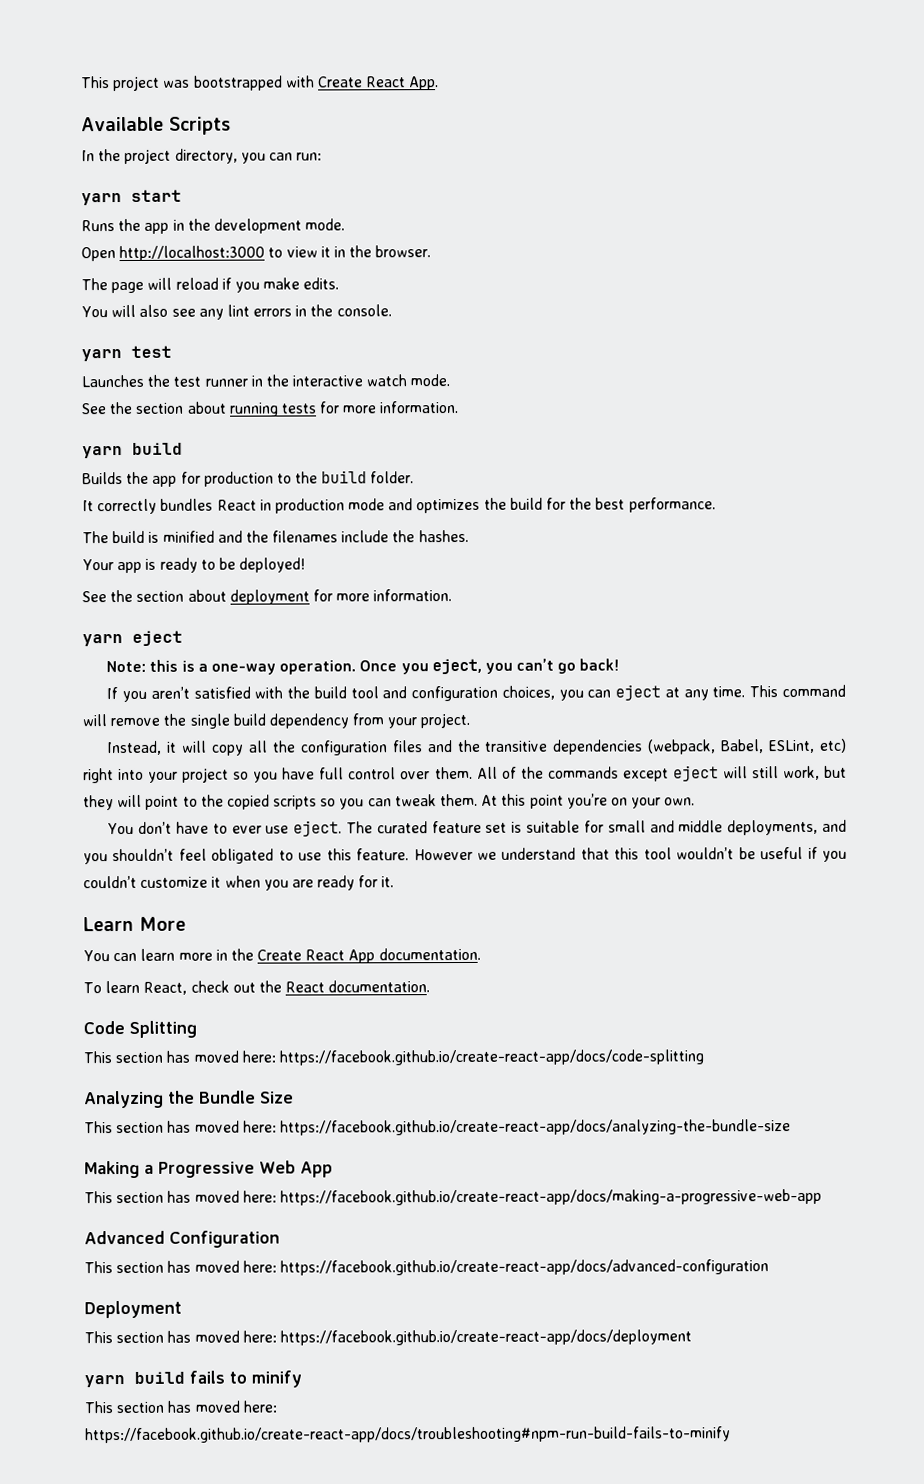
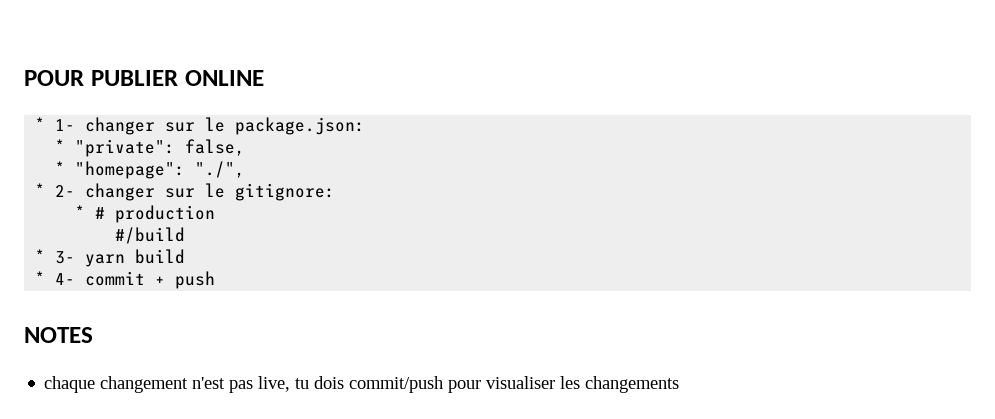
- This project was bootstrapped with Create React App.
- Available Scripts
- In the project directory, you can run:
- yarn start
- Runs the app in the development mode.
- Open http://localhost:3000 to view it in the browser.
- The page will reload if you make edits.
- You will also see any lint errors in the console.
- yarn test
- Launches the test runner in the interactive watch mode.
- See the section about running tests for more information.
- yarn build
- Builds the app for production to the build folder.
- It correctly bundles React in production mode and optimizes the build for the best performance.
- The build is minified and the filenames include the hashes.
- Your app is ready to be deployed!
- See the section about deployment for more information.
- yarn eject
- Note: this is a one-way operation. Once you eject, you can’t go back!
- If you aren’t satisfied with the build tool and configuration choices, you can eject at any time. This command will remove the single build dependency from your project.
- Instead, it will copy all the configuration files and the transitive dependencies (webpack, Babel, ESLint, etc) right into your project so you have full control over them. All of the commands except eject will still work, but they will point to the copied scripts so you can tweak them. At this point you’re on your own.
- You don’t have to ever use eject. The curated feature set is suitable for small and middle deployments, and you shouldn’t feel obligated to use this feature. However we understand that this tool wouldn’t be useful if you couldn’t customize it when you are ready for it.
- Learn More
- You can learn more in the Create React App documentation.
- To learn React, check out the React documentation.
- Code Splitting
- This section has moved here: https://facebook.github.io/create-react-app/docs/code-splitting
- Analyzing the Bundle Size
- This section has moved here: https://facebook.github.io/create-react-app/docs/analyzing-the-bundle-size
- Making a Progressive Web App
- This section has moved here: https://facebook.github.io/create-react-app/docs/making-a-progressive-web-app
- Advanced Configuration
- This section has moved here: https://facebook.github.io/create-react-app/docs/advanced-configuration
- Deployment
- This section has moved here: https://facebook.github.io/create-react-app/docs/deployment
- yarn build fails to minify
- This section has moved here: https://facebook.github.io/create-react-app/docs/troubleshooting#npm-run-build-fails-to-minify
+ POUR PUBLIER ONLINE
+ * 1- changer sur le package.json:
+ * "private": false,
+ * "homepage": "./",
+ * 2- changer sur le gitignore:
+ * # production
+ #/build
+ * 3- yarn build
+ * 4- commit + push
+ NOTES
+ chaque changement n'est pas live, tu dois commit/push pour visualiser les changements

